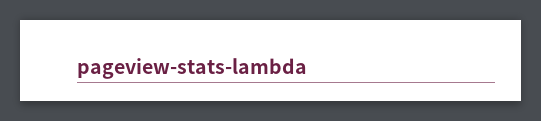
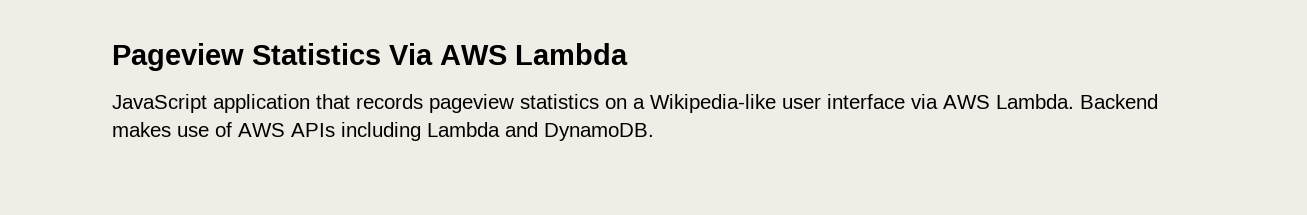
- pageview-stats-lambda
+ Pageview Statistics Via AWS Lambda
+ JavaScript application that records pageview statistics on a Wikipedia-like user interface via AWS Lambda. Backend makes use of AWS APIs including Lambda and DynamoDB.

